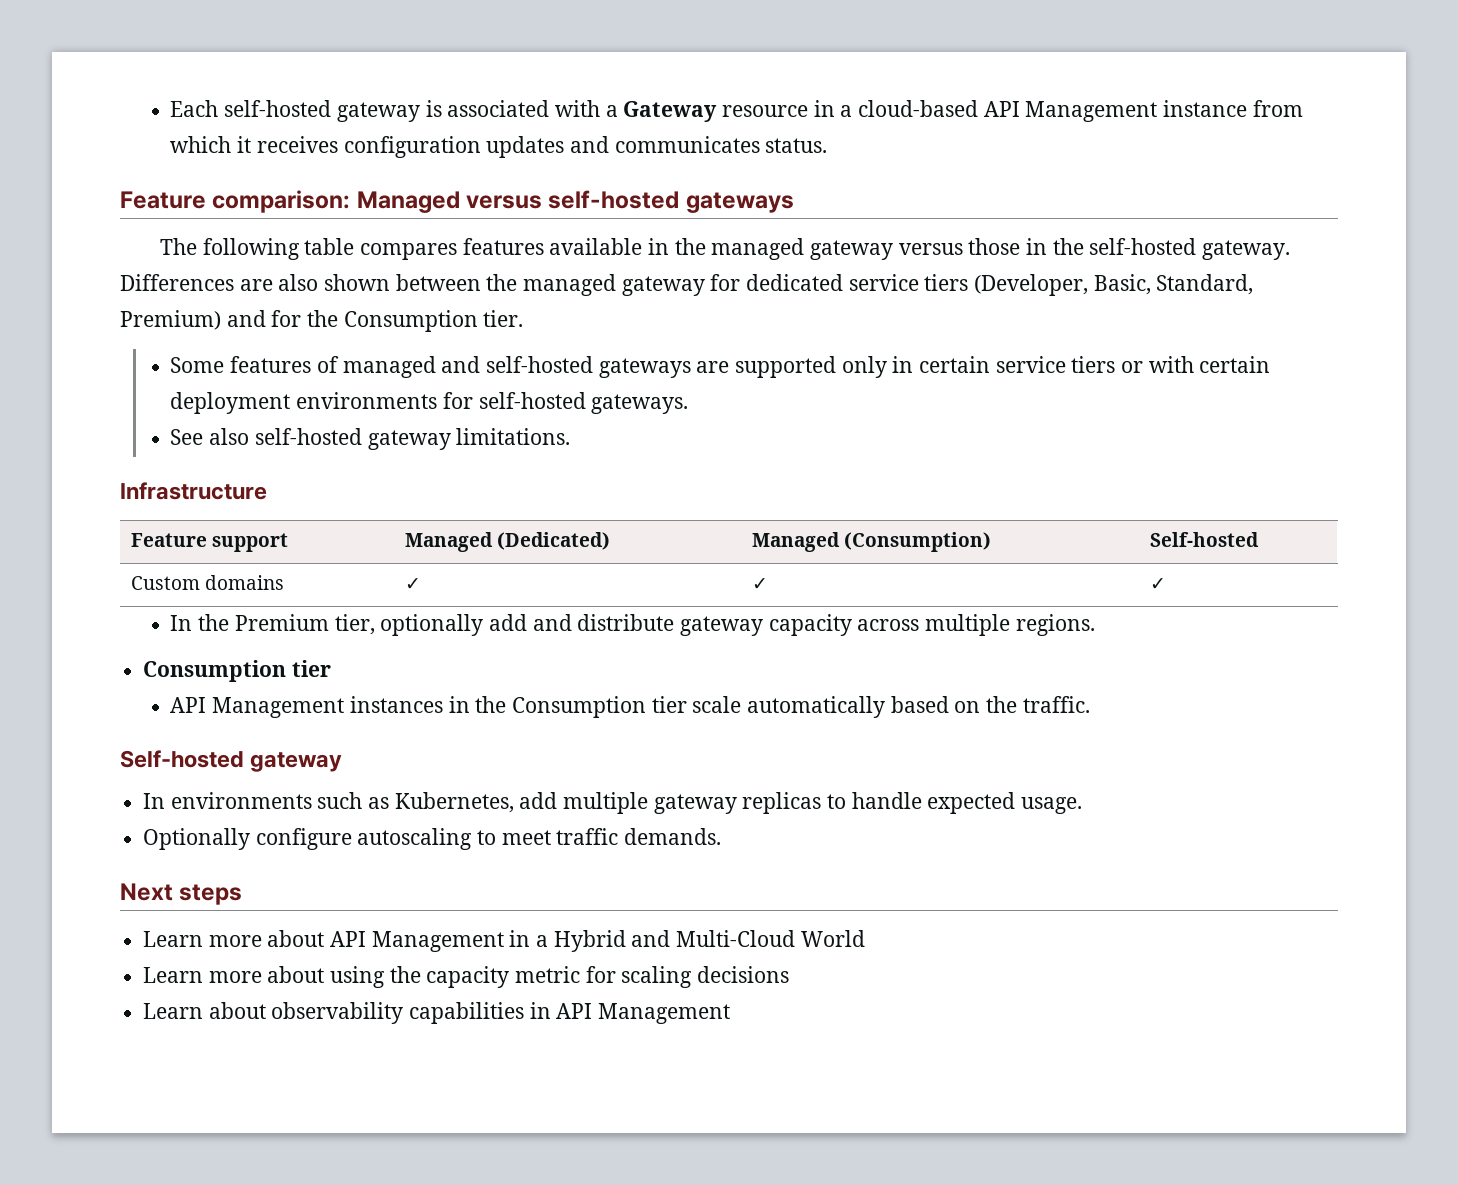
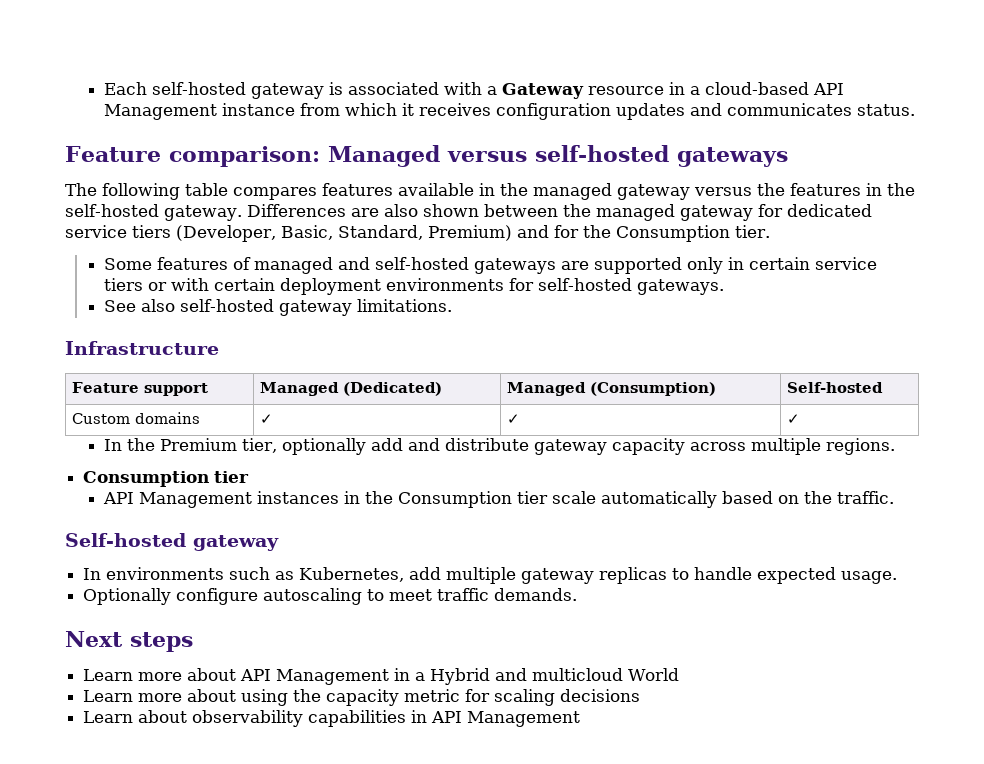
- The following table compares features available in the managed gateway versus those in the self-hosted gateway.
+ The following table compares features available in the managed gateway versus the features in the self-hosted gateway.
- Learn more about API Management in a Hybrid and Multi-Cloud World
+ Learn more about API Management in a Hybrid and multicloud World

